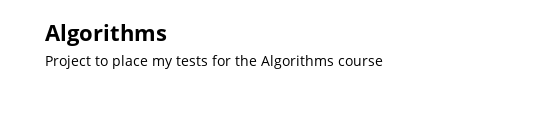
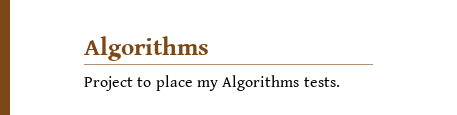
- Project to place my tests for the Algorithms course
+ Project to place my Algorithms tests.

